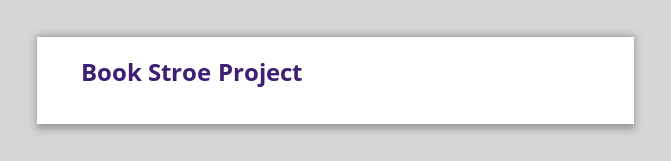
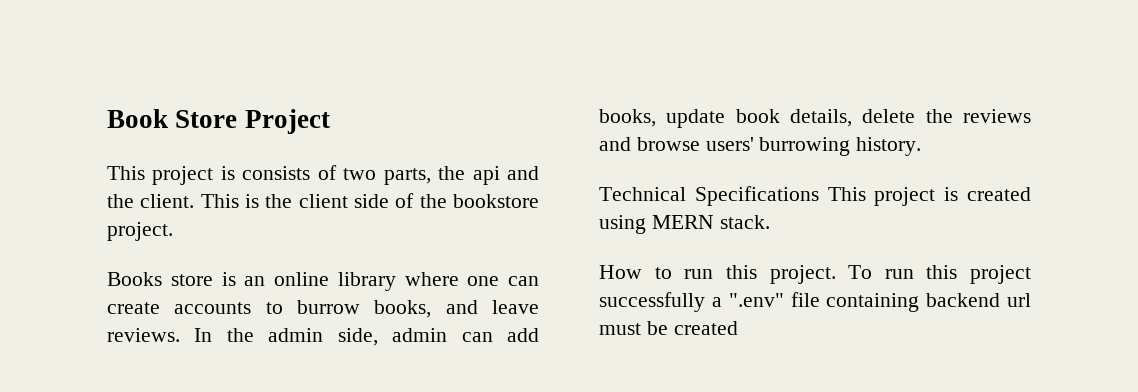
- Book Stroe Project
+ Book Store Project
+ This project is consists of two parts, the api and the client. This is the client side of the bookstore project.
+ Books store is an online library where one can create accounts to burrow books, and leave reviews. In the admin side, admin can add books, update book details, delete the reviews and browse users' burrowing history.
+ Technical Specifications This project is created using MERN stack.
+ How to run this project. To run this project successfully a ".env" file containing backend url must be created

